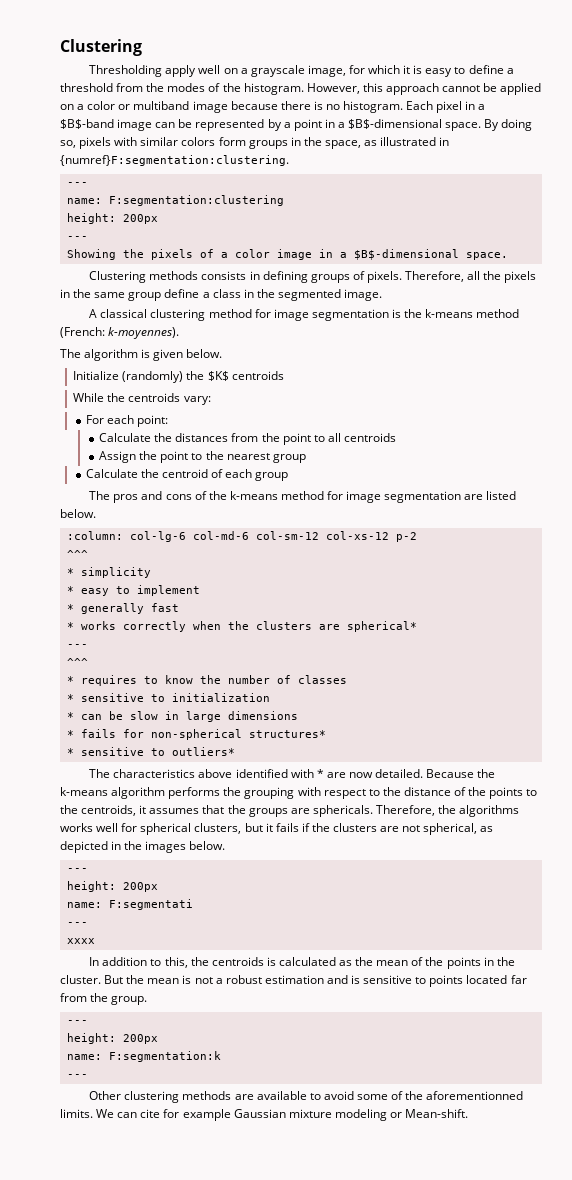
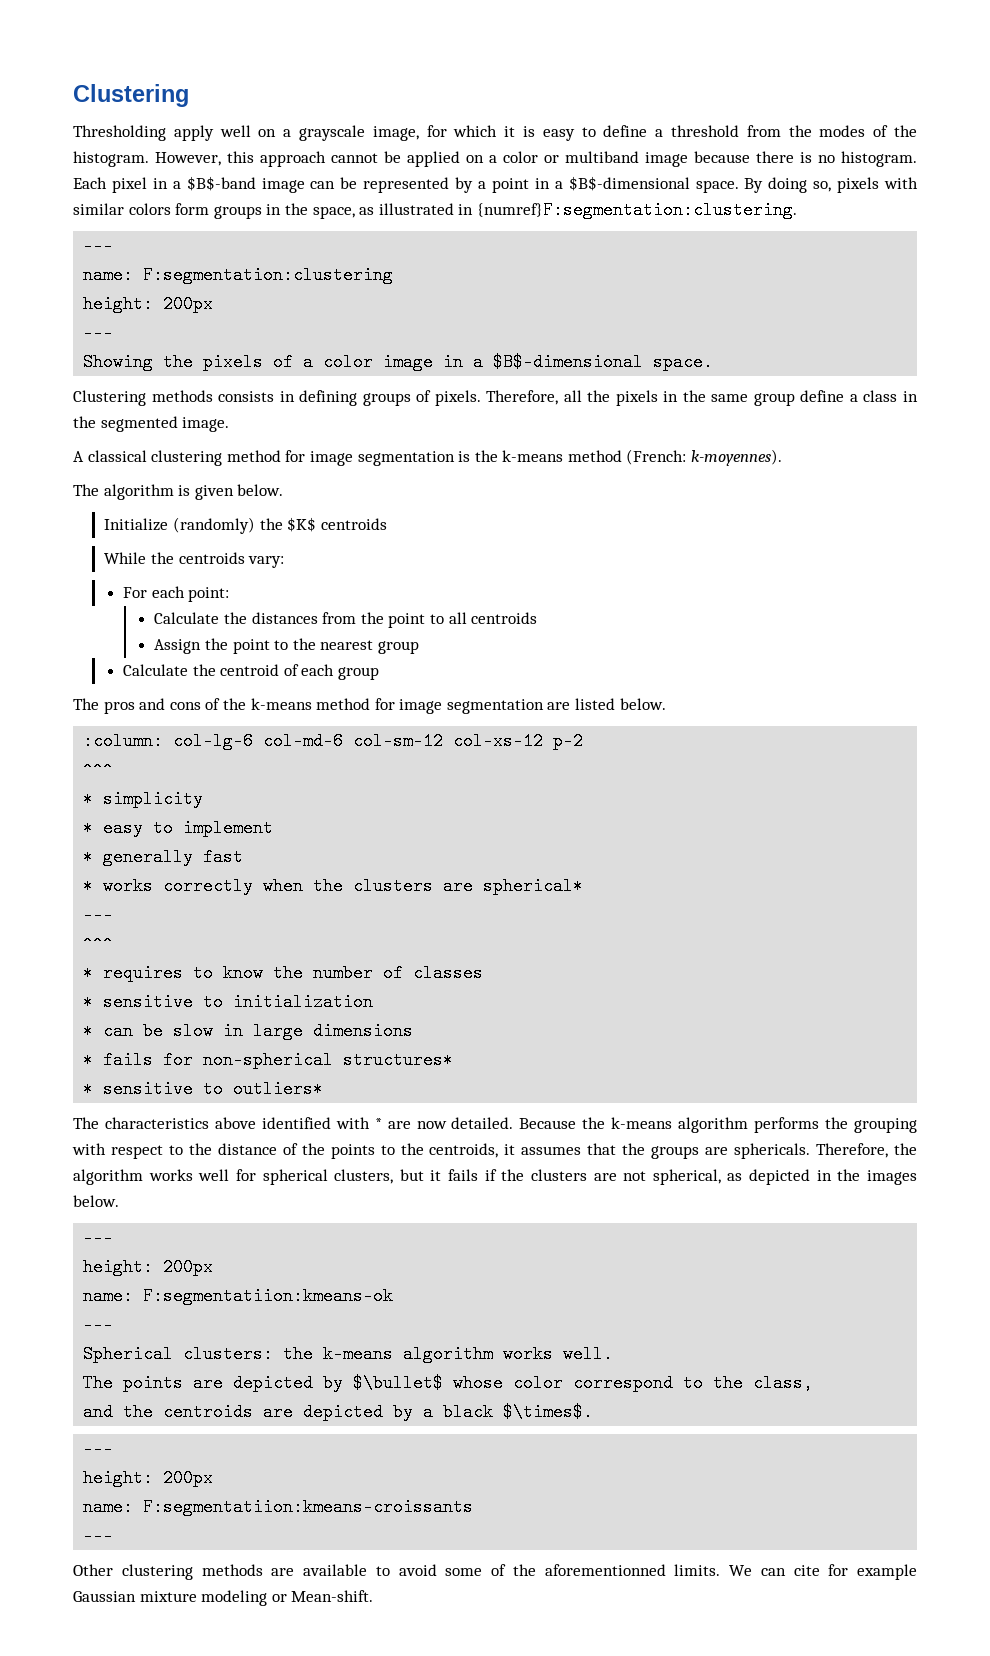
- Therefore, the algorithms works well for spherical clusters, but it fails if the clusters are not spherical, as depicted in the images below.
+ Therefore, the algorithm works well for spherical clusters, but it fails if the clusters are not spherical, as depicted in the images below.
- name: F:segmentati
+ name: F:segmentatiion:kmeans-ok
  ---
- xxxx
- In addition to this, the centroids is calculated as the mean of the points in the cluster. But the mean is not a robust estimation and is sensitive to points located far from the group.
+ Spherical clusters: the k-means algorithm works well.
+ The points are depicted by $\bullet$ whose color correspond to the class,
+ and the centroids are depicted by a black $\times$.
  ---
  height: 200px
- name: F:segmentation:k
+ name: F:segmentatiion:kmeans-croissants

